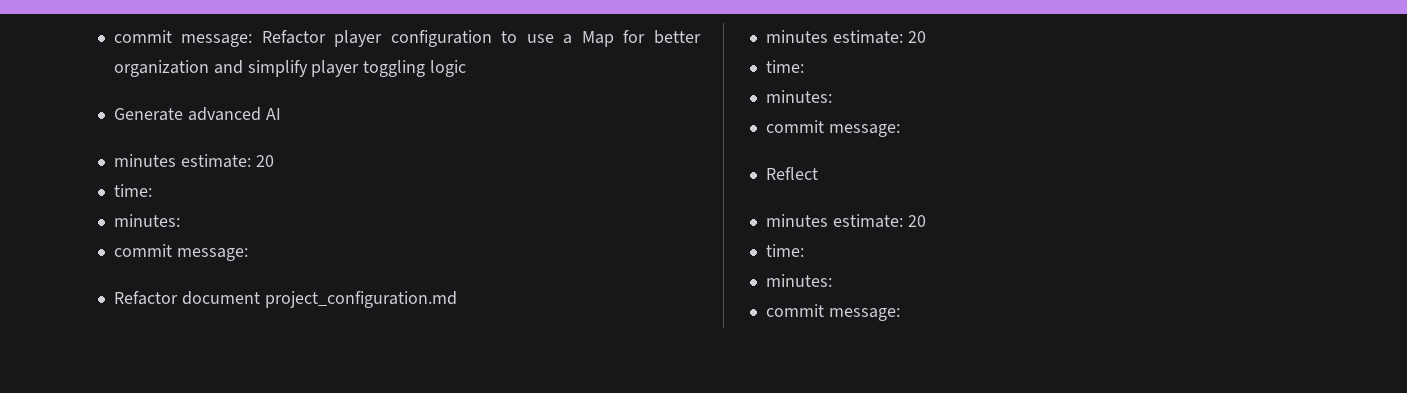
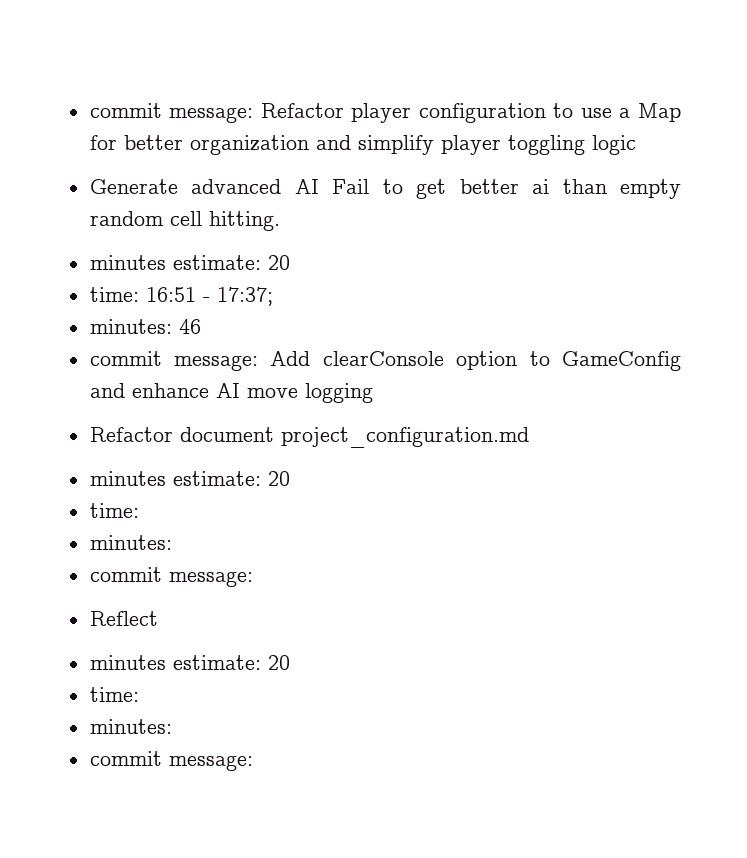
- Generate advanced AI
+ Generate advanced AI Fail to get better ai than empty random cell hitting.
  minutes estimate: 20
- time:
- minutes:
- commit message:
+ time: 16:51 - 17:37;
+ minutes: 46
+ commit message: Add clearConsole option to GameConfig and enhance AI move logging

